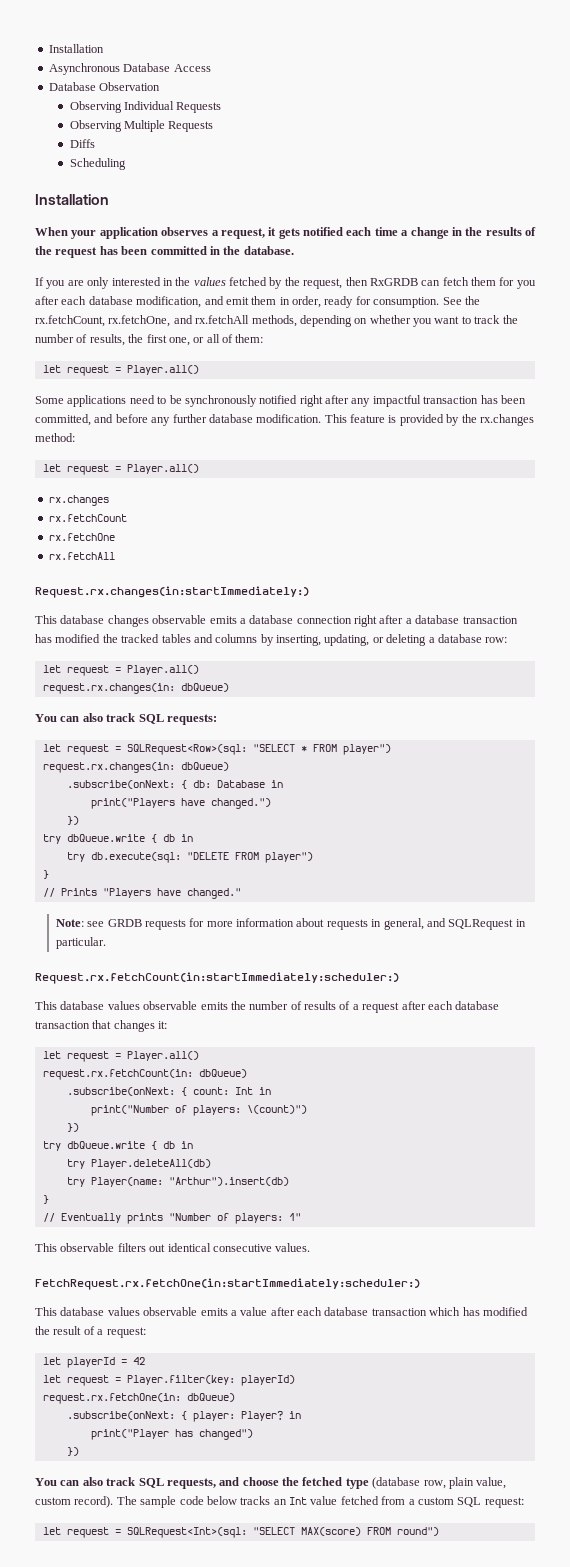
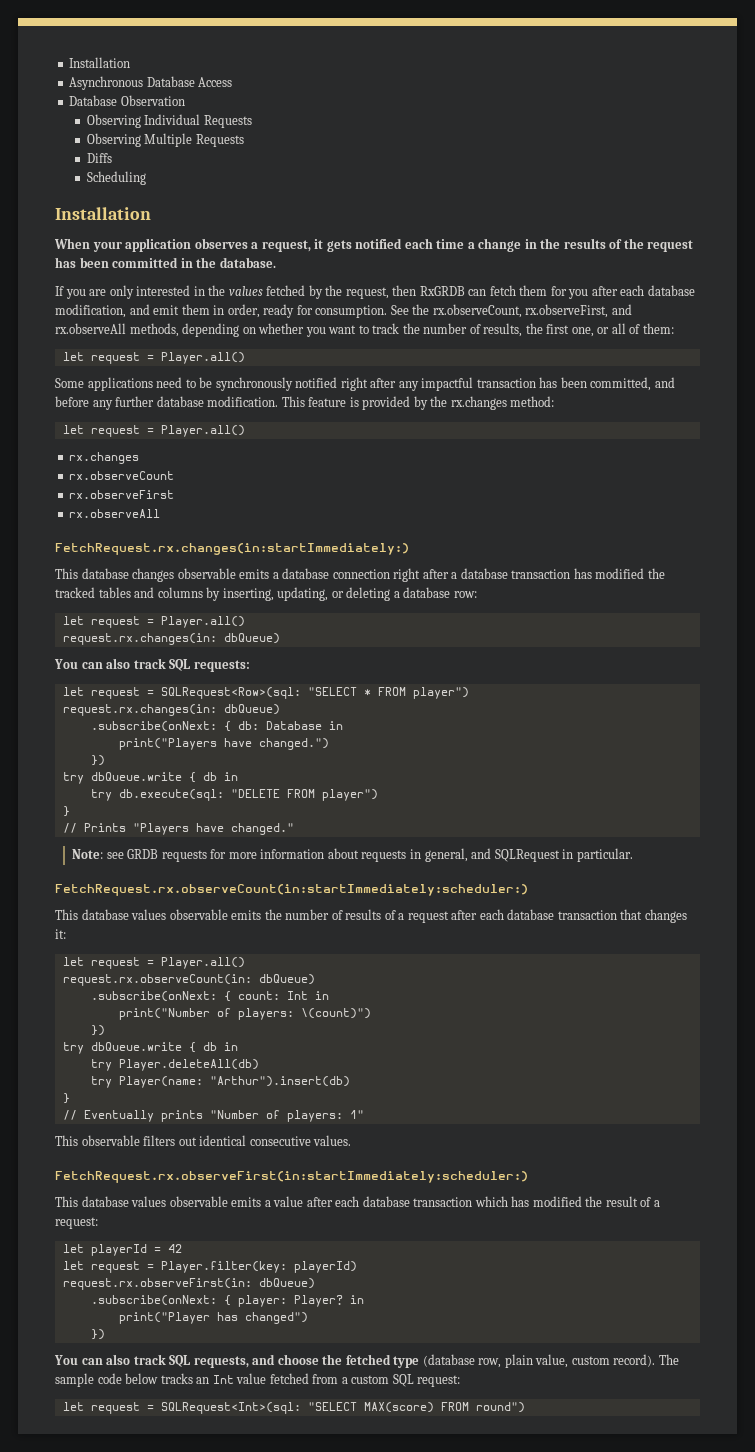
- See the rx.fetchCount, rx.fetchOne, and rx.fetchAll methods, depending on whether you want to track the number of results, the first one, or all of them:
+ See the rx.observeCount, rx.observeFirst, and rx.observeAll methods, depending on whether you want to track the number of results, the first one, or all of them:
- rx.fetchCount
- rx.fetchOne
- rx.fetchAll
- Request.rx.changes(in:startImmediately:)
+ rx.observeCount
+ rx.observeFirst
+ rx.observeAll
+ FetchRequest.rx.changes(in:startImmediately:)
- Request.rx.fetchCount(in:startImmediately:scheduler:)
+ FetchRequest.rx.observeCount(in:startImmediately:scheduler:)
- request.rx.fetchCount(in: dbQueue)
+ request.rx.observeCount(in: dbQueue)
- FetchRequest.rx.fetchOne(in:startImmediately:scheduler:)
+ FetchRequest.rx.observeFirst(in:startImmediately:scheduler:)
- request.rx.fetchOne(in: dbQueue)
+ request.rx.observeFirst(in: dbQueue)

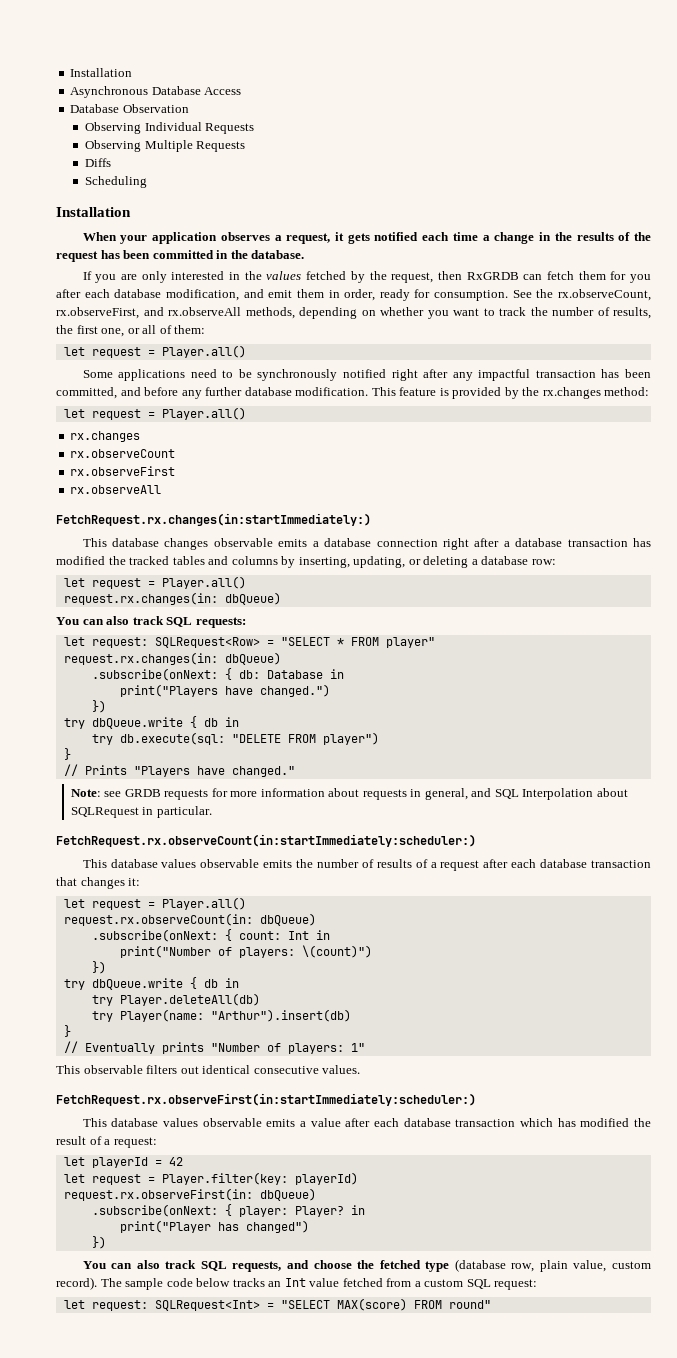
- let request = SQLRequest<Row>(sql: "SELECT * FROM player")
+ let request: SQLRequest<Row> = "SELECT * FROM player"
- Note: see GRDB requests for more information about requests in general, and SQLRequest in particular.
+ Note: see GRDB requests for more information about requests in general, and SQL Interpolation about SQLRequest in particular.
- let request = SQLRequest<Int>(sql: "SELECT MAX(score) FROM round")
+ let request: SQLRequest<Int> = "SELECT MAX(score) FROM round"

